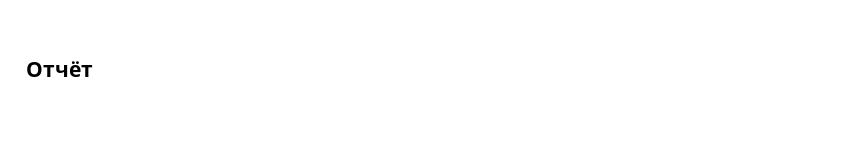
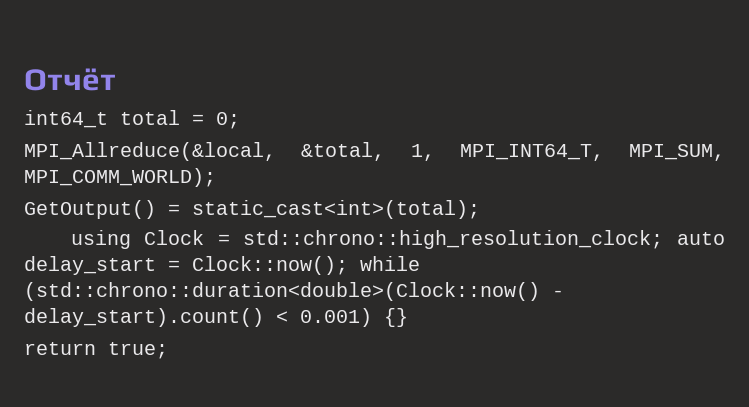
+ int64_t total = 0;
+ MPI_Allreduce(&local, &total, 1, MPI_INT64_T, MPI_SUM, MPI_COMM_WORLD);
+ GetOutput() = static_cast<int>(total);
+ using Clock = std::chrono::high_resolution_clock; auto delay_start = Clock::now(); while (std::chrono::duration<double>(Clock::now() - delay_start).count() < 0.001) {}
+ return true;

